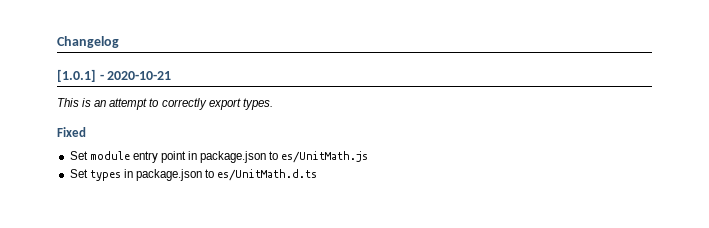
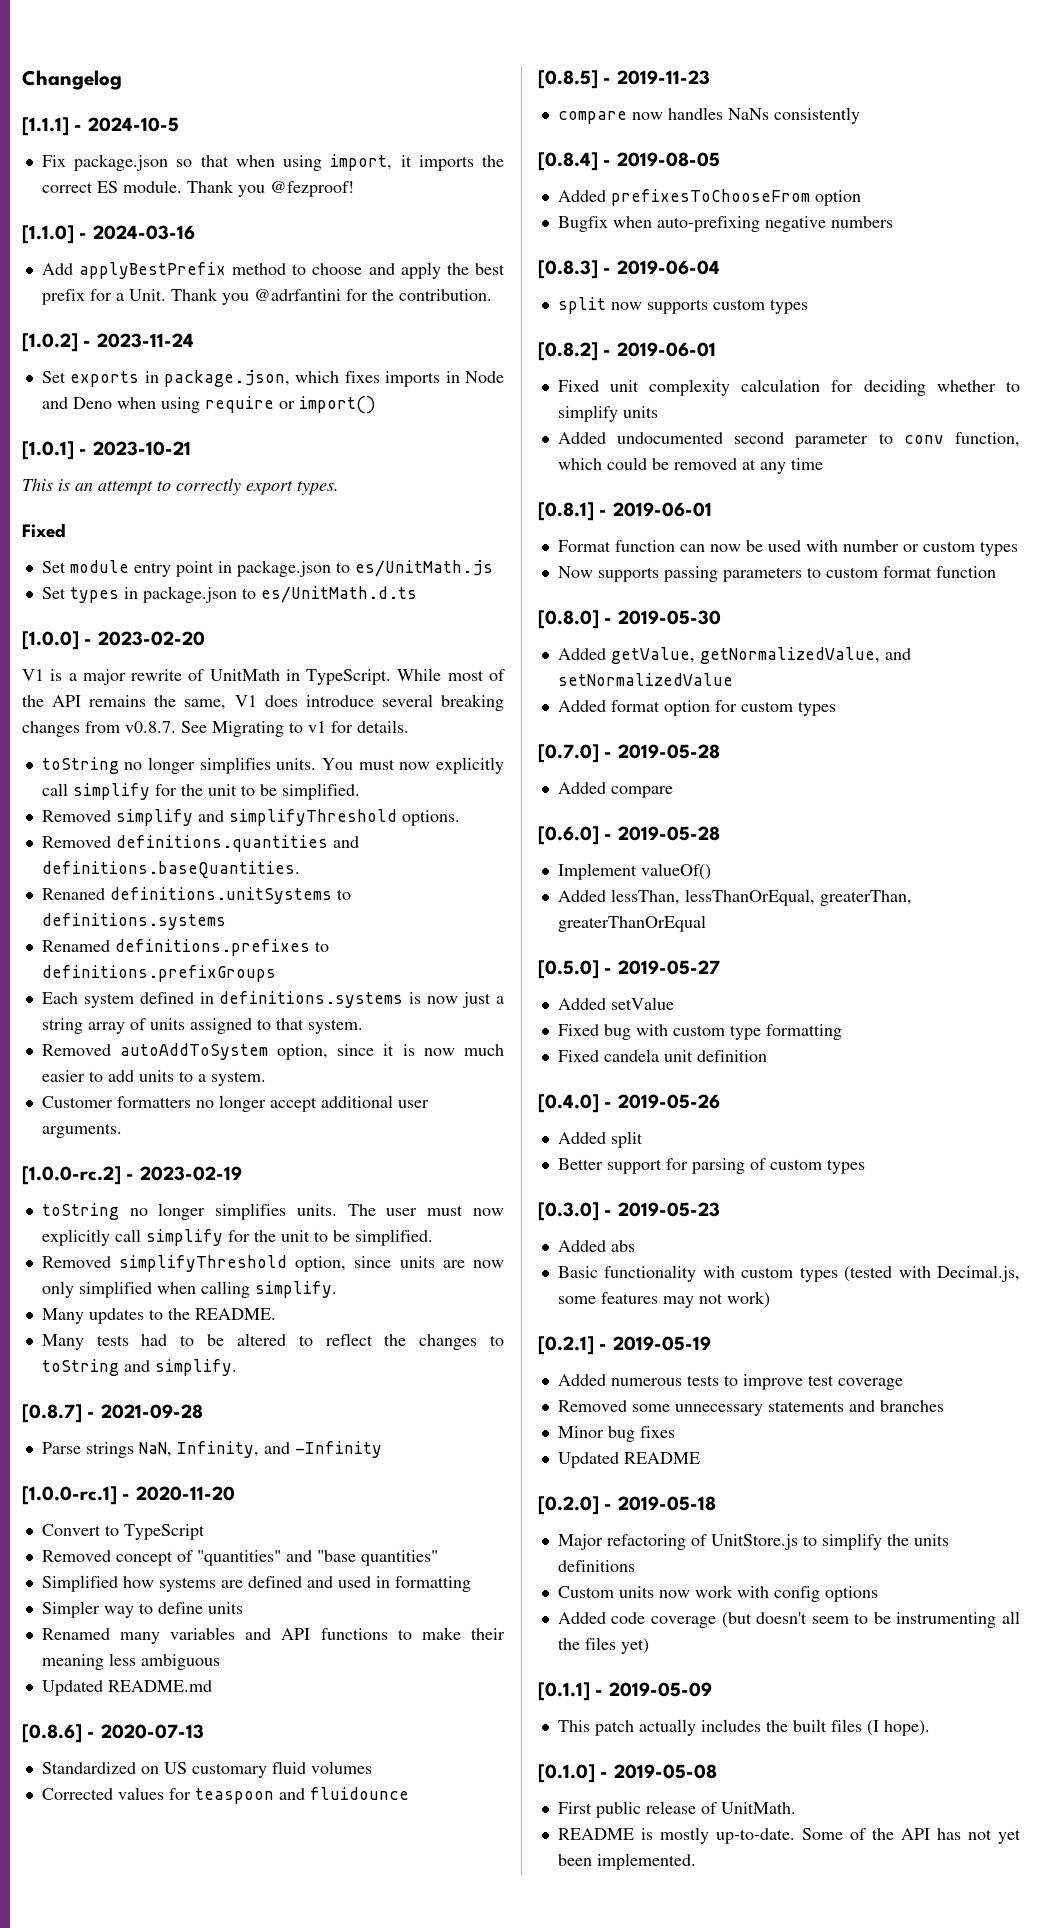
+ [1.1.1] - 2024-10-5
+ Fix package.json so that when using import, it imports the correct ES module. Thank you @fezproof!
+ [1.1.0] - 2024-03-16
+ Add applyBestPrefix method to choose and apply the best prefix for a Unit. Thank you @adrfantini for the contribution.
+ [1.0.2] - 2023-11-24
+ Set exports in package.json, which fixes imports in Node and Deno when using require or import()
- [1.0.1] - 2020-10-21
+ [1.0.1] - 2023-10-21
+ [1.0.0] - 2023-02-20
+ V1 is a major rewrite of UnitMath in TypeScript. While most of the API remains the same, V1 does introduce several breaking changes from v0.8.7. See Migrating to v1 for details.
+ toString no longer simplifies units. You must now explicitly call simplify for the unit to be simplified.
+ Removed simplify and simplifyThreshold options.
+ Removed definitions.quantities and definitions.baseQuantities.
+ Renaned definitions.unitSystems to definitions.systems
+ Renamed definitions.prefixes to definitions.prefixGroups
+ Each system defined in definitions.systems is now just a string array of units assigned to that system.
+ Removed autoAddToSystem option, since it is now much easier to add units to a system.
+ Customer formatters no longer accept additional user arguments.
+ [1.0.0-rc.2] - 2023-02-19
+ toString no longer simplifies units. The user must now explicitly call simplify for the unit to be simplified.
+ Removed simplifyThreshold option, since units are now only simplified when calling simplify.
+ Many updates to the README.
+ Many tests had to be altered to reflect the changes to toString and simplify.
+ [0.8.7] - 2021-09-28
+ Parse strings NaN, Infinity, and -Infinity
+ [1.0.0-rc.1] - 2020-11-20
+ Convert to TypeScript
+ Removed concept of "quantities" and "base quantities"
+ Simplified how systems are defined and used in formatting
+ Simpler way to define units
+ Renamed many variables and API functions to make their meaning less ambiguous
+ Updated README.md
+ [0.8.6] - 2020-07-13
+ Standardized on US customary fluid volumes
+ Corrected values for teaspoon and fluidounce
+ [0.8.5] - 2019-11-23
+ compare now handles NaNs consistently
+ [0.8.4] - 2019-08-05
+ Added prefixesToChooseFrom option
+ Bugfix when auto-prefixing negative numbers
+ [0.8.3] - 2019-06-04
+ split now supports custom types
+ [0.8.2] - 2019-06-01
+ Fixed unit complexity calculation for deciding whether to simplify units
+ Added undocumented second parameter to conv function, which could be removed at any time
+ [0.8.1] - 2019-06-01
+ Format function can now be used with number or custom types
+ Now supports passing parameters to custom format function
+ [0.8.0] - 2019-05-30
+ Added getValue, getNormalizedValue, and setNormalizedValue
+ Added format option for custom types
+ [0.7.0] - 2019-05-28
+ Added compare
+ [0.6.0] - 2019-05-28
+ Implement valueOf()
+ Added lessThan, lessThanOrEqual, greaterThan, greaterThanOrEqual
+ [0.5.0] - 2019-05-27
+ Added setValue
+ Fixed bug with custom type formatting
+ Fixed candela unit definition
+ [0.4.0] - 2019-05-26
+ Added split
+ Better support for parsing of custom types
+ [0.3.0] - 2019-05-23
+ Added abs
+ Basic functionality with custom types (tested with Decimal.js, some features may not work)
+ [0.2.1] - 2019-05-19
+ Added numerous tests to improve test coverage
+ Removed some unnecessary statements and branches
+ Minor bug fixes
+ Updated README
+ [0.2.0] - 2019-05-18
+ Major refactoring of UnitStore.js to simplify the units definitions
+ Custom units now work with config options
+ Added code coverage (but doesn't seem to be instrumenting all the files yet)
+ [0.1.1] - 2019-05-09
+ This patch actually includes the built files (I hope).
+ [0.1.0] - 2019-05-08
+ First public release of UnitMath.
+ README is mostly up-to-date. Some of the API has not yet been implemented.

